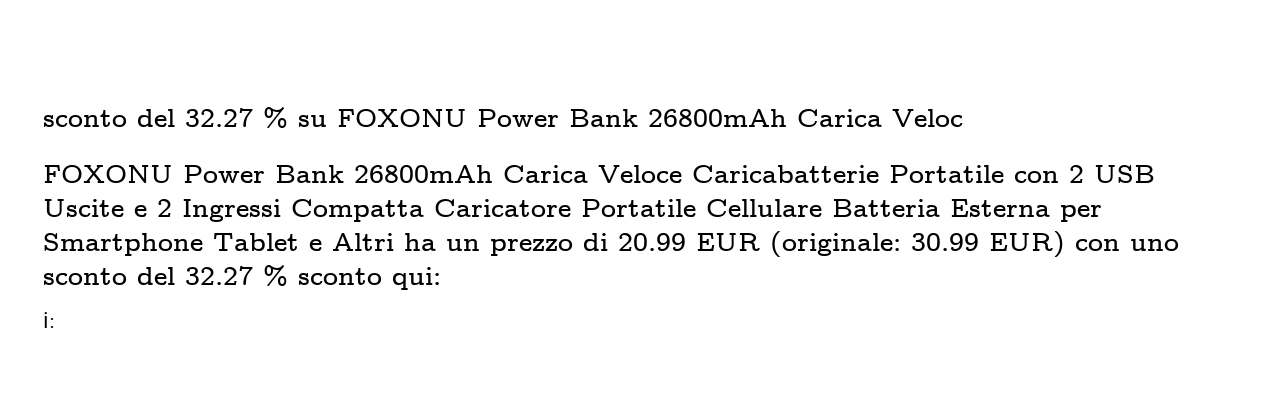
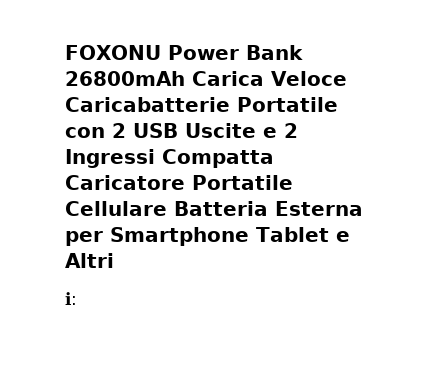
- sconto del 32.27 % su FOXONU Power Bank 26800mAh Carica Veloc
- FOXONU Power Bank 26800mAh Carica Veloce Caricabatterie Portatile con 2 USB Uscite e 2 Ingressi Compatta Caricatore Portatile Cellulare Batteria Esterna per Smartphone Tablet e Altri ha un prezzo di 20.99 EUR (originale: 30.99 EUR) con uno sconto del 32.27 % sconto qui:
+ FOXONU Power Bank 26800mAh Carica Veloce Caricabatterie Portatile con 2 USB Uscite e 2 Ingressi Compatta Caricatore Portatile Cellulare Batteria Esterna per Smartphone Tablet e Altri

